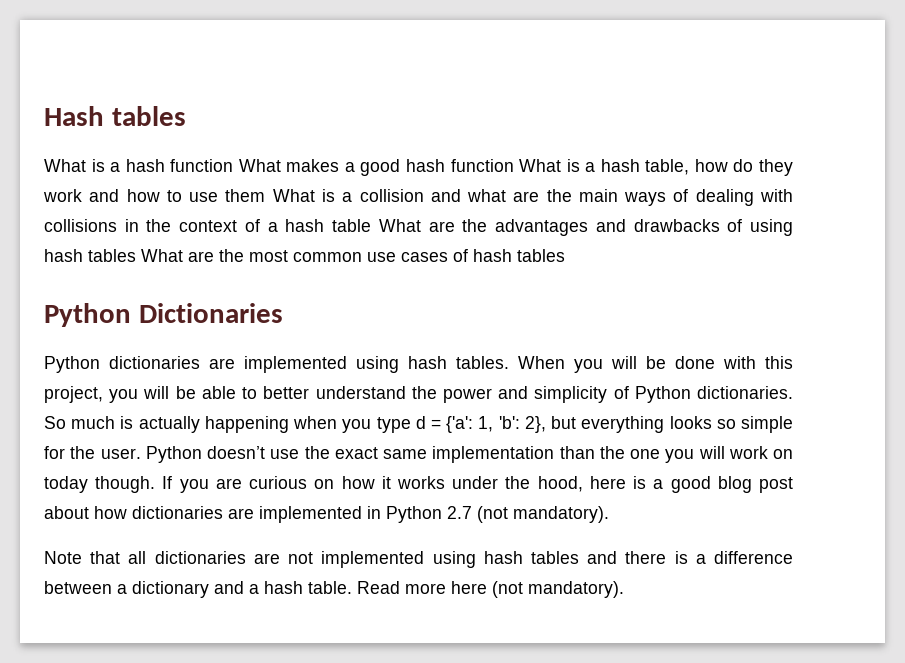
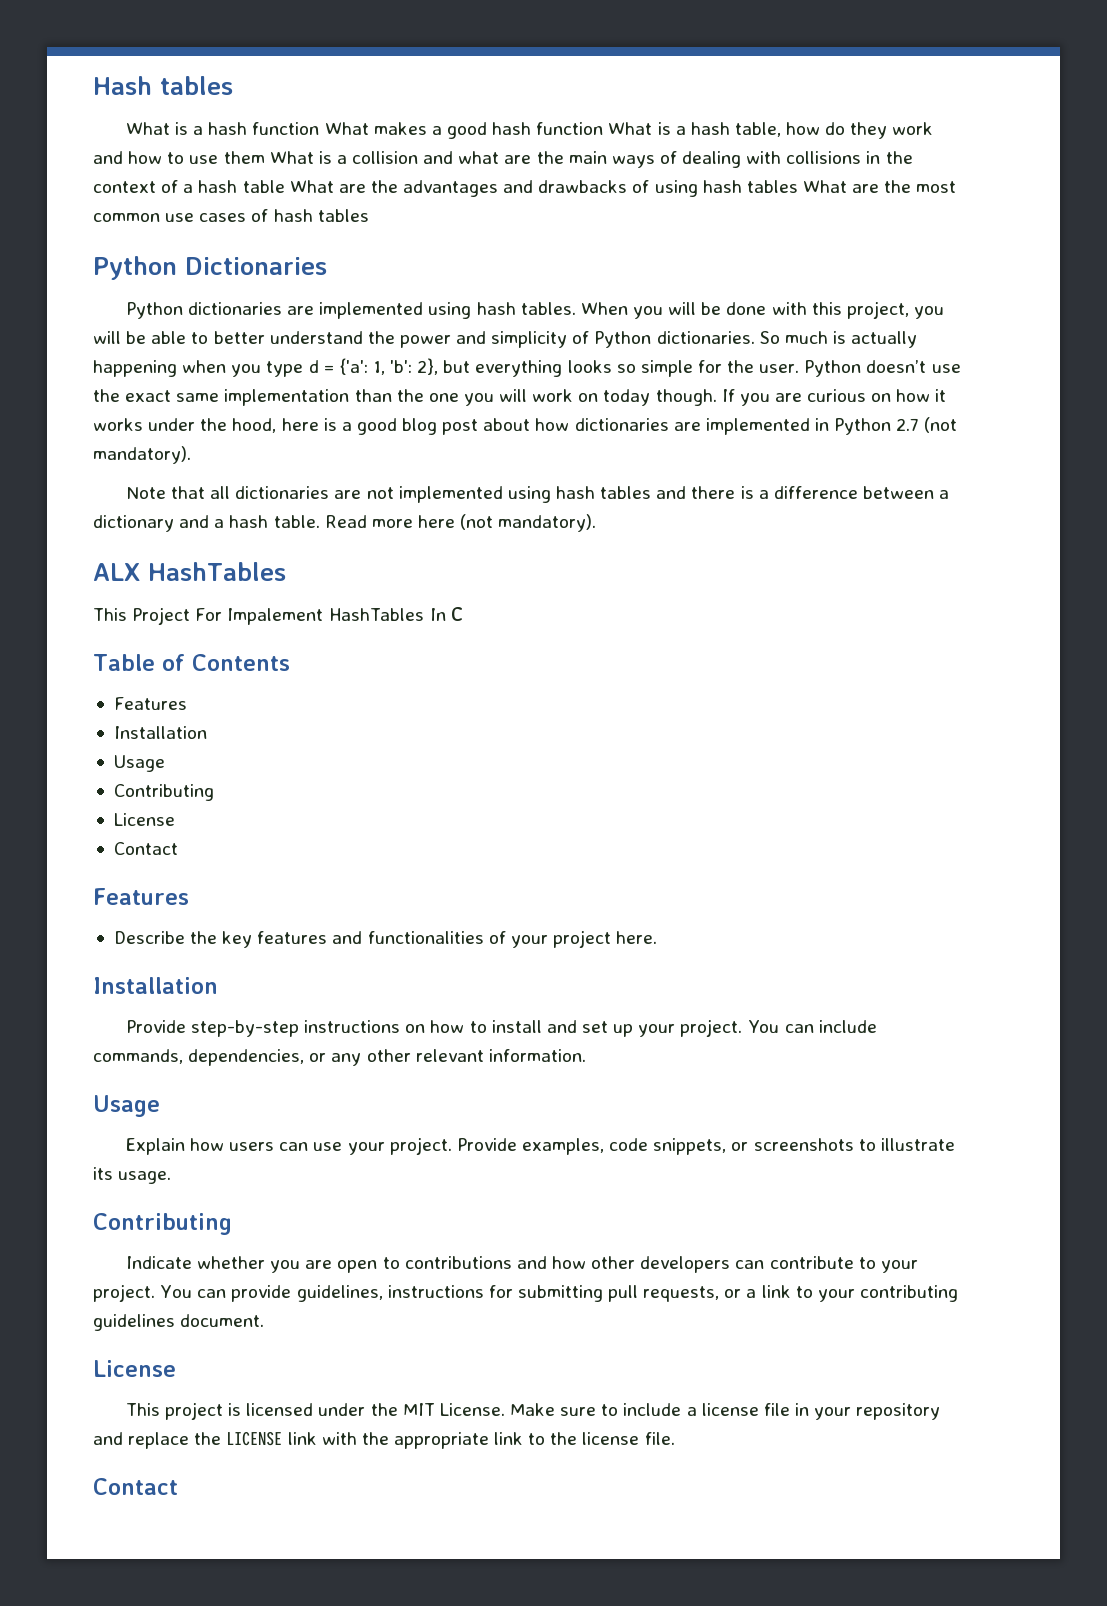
+ ALX HashTables
+ This Project For Impalement HashTables In C
+ Table of Contents
+ Features
+ Installation
+ Usage
+ Contributing
+ License
+ Contact
+ Features
+ Describe the key features and functionalities of your project here.
+ Installation
+ Provide step-by-step instructions on how to install and set up your project. You can include commands, dependencies, or any other relevant information.
+ Usage
+ Explain how users can use your project. Provide examples, code snippets, or screenshots to illustrate its usage.
+ Contributing
+ Indicate whether you are open to contributions and how other developers can contribute to your project. You can provide guidelines, instructions for submitting pull requests, or a link to your contributing guidelines document.
+ License
+ This project is licensed under the MIT License. Make sure to include a license file in your repository and replace the LICENSE link with the appropriate link to the license file.
+ Contact

